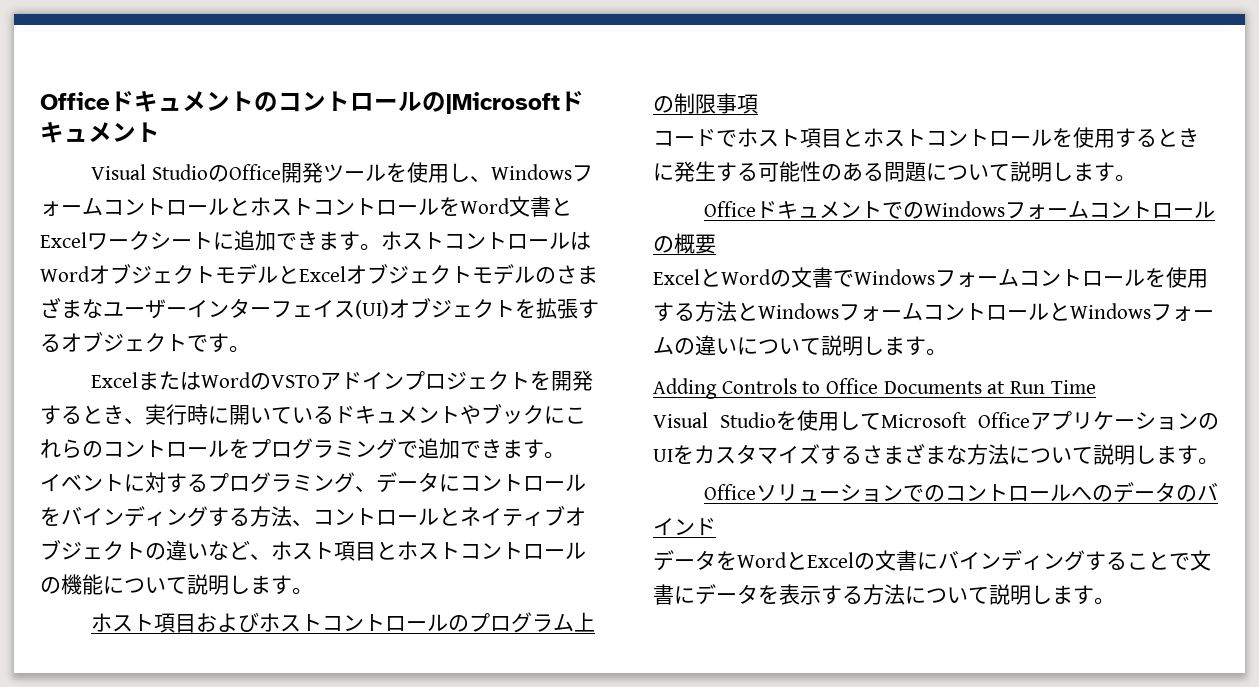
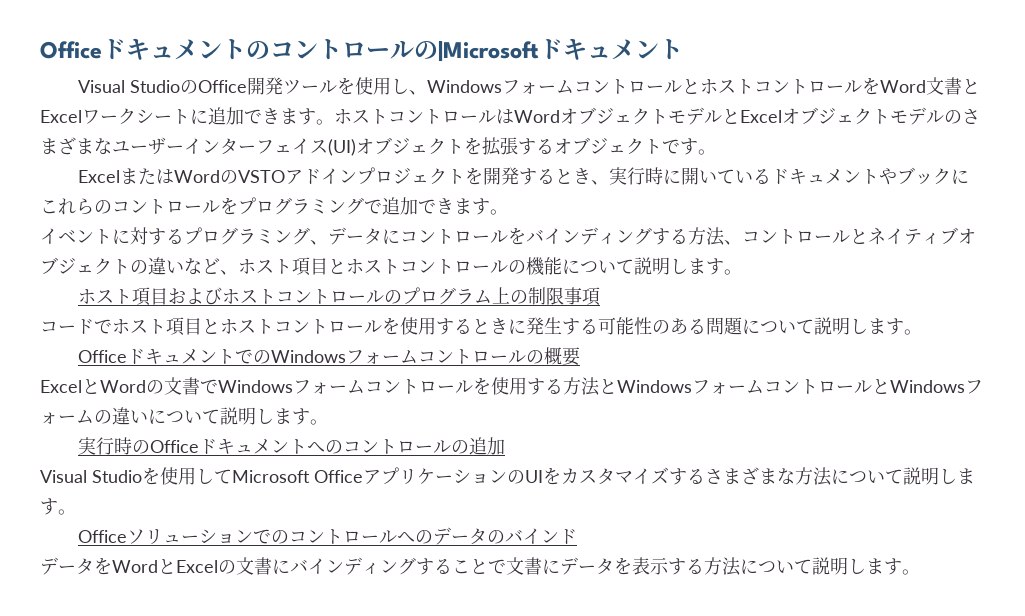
- Adding Controls to Office Documents at Run Time
+ 実行時のOfficeドキュメントへのコントロールの追加

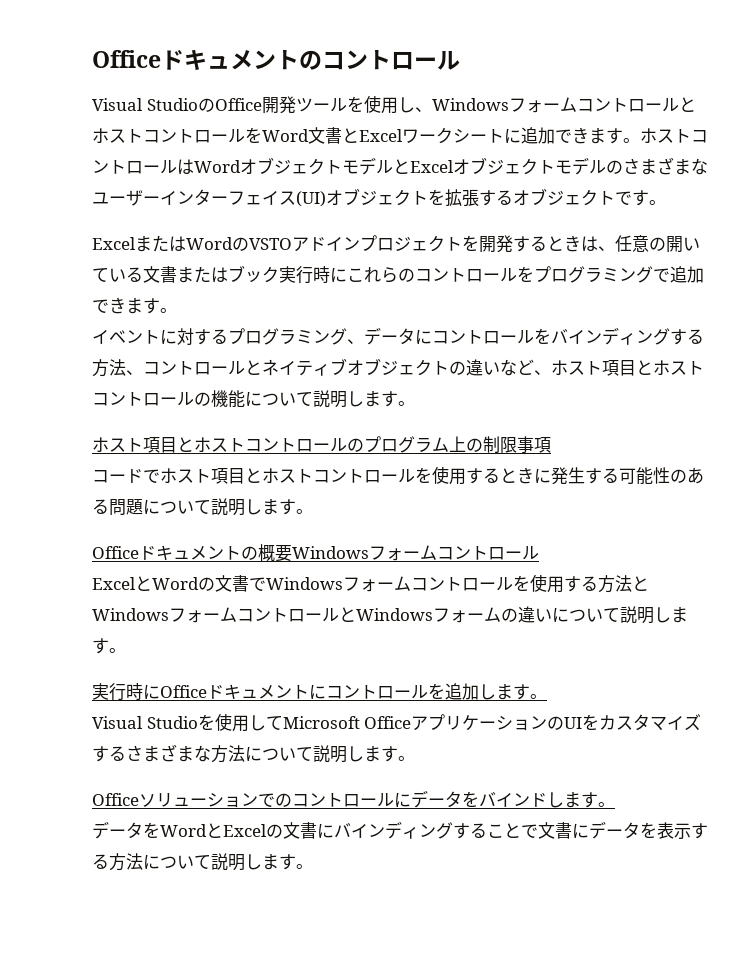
- Officeドキュメントのコントロールの|Microsoftドキュメント
+ Officeドキュメントのコントロール
- ExcelまたはWordのVSTOアドインプロジェクトを開発するとき、実行時に開いているドキュメントやブックにこれらのコントロールをプログラミングで追加できます。
+ ExcelまたはWordのVSTOアドインプロジェクトを開発するときは、任意の開いている文書またはブック実行時にこれらのコントロールをプログラミングで追加できます。
- ホスト項目およびホストコントロールのプログラム上の制限事項
+ ホスト項目とホストコントロールのプログラム上の制限事項
- OfficeドキュメントでのWindowsフォームコントロールの概要
+ Officeドキュメントの概要Windowsフォームコントロール
- 実行時のOfficeドキュメントへのコントロールの追加
+ 実行時にOfficeドキュメントにコントロールを追加します。
- Officeソリューションでのコントロールへのデータのバインド
+ Officeソリューションでのコントロールにデータをバインドします。

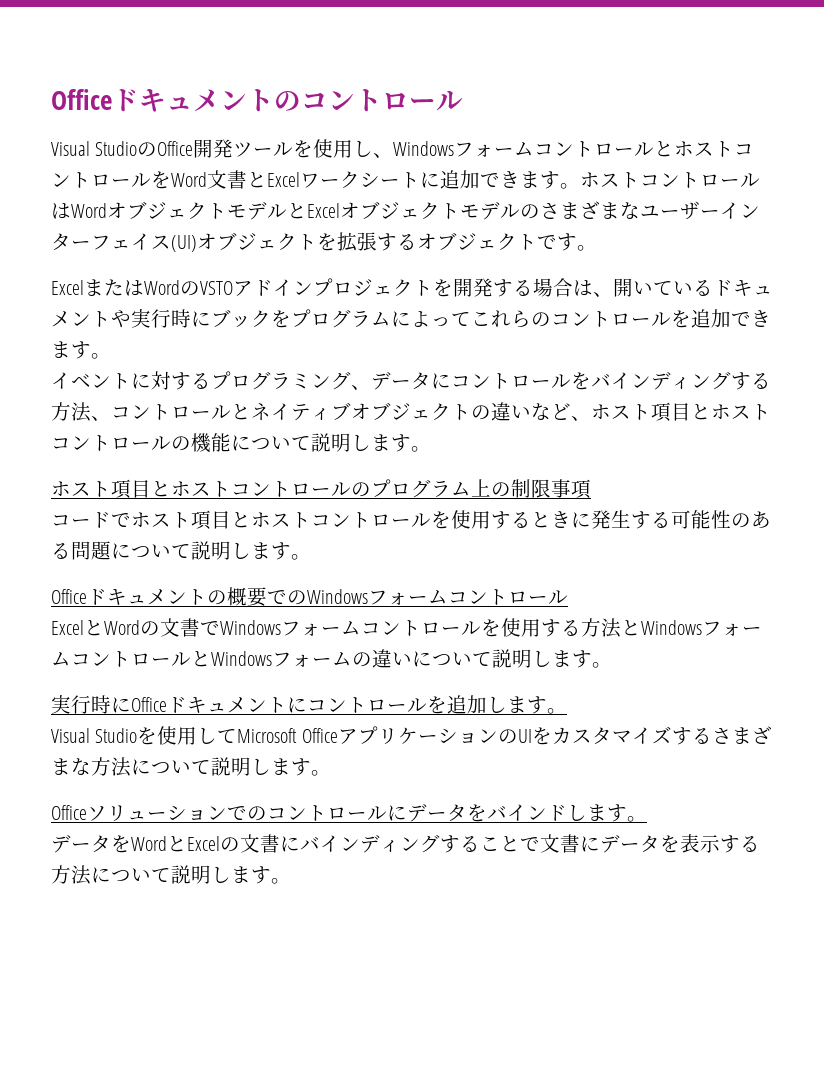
- ExcelまたはWordのVSTOアドインプロジェクトを開発するときは、任意の開いている文書またはブック実行時にこれらのコントロールをプログラミングで追加できます。
+ ExcelまたはWordのVSTOアドインプロジェクトを開発する場合は、開いているドキュメントや実行時にブックをプログラムによってこれらのコントロールを追加できます。
- Officeドキュメントの概要Windowsフォームコントロール
+ Officeドキュメントの概要でのWindowsフォームコントロール

